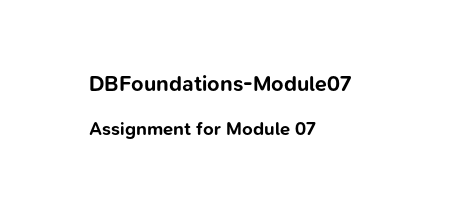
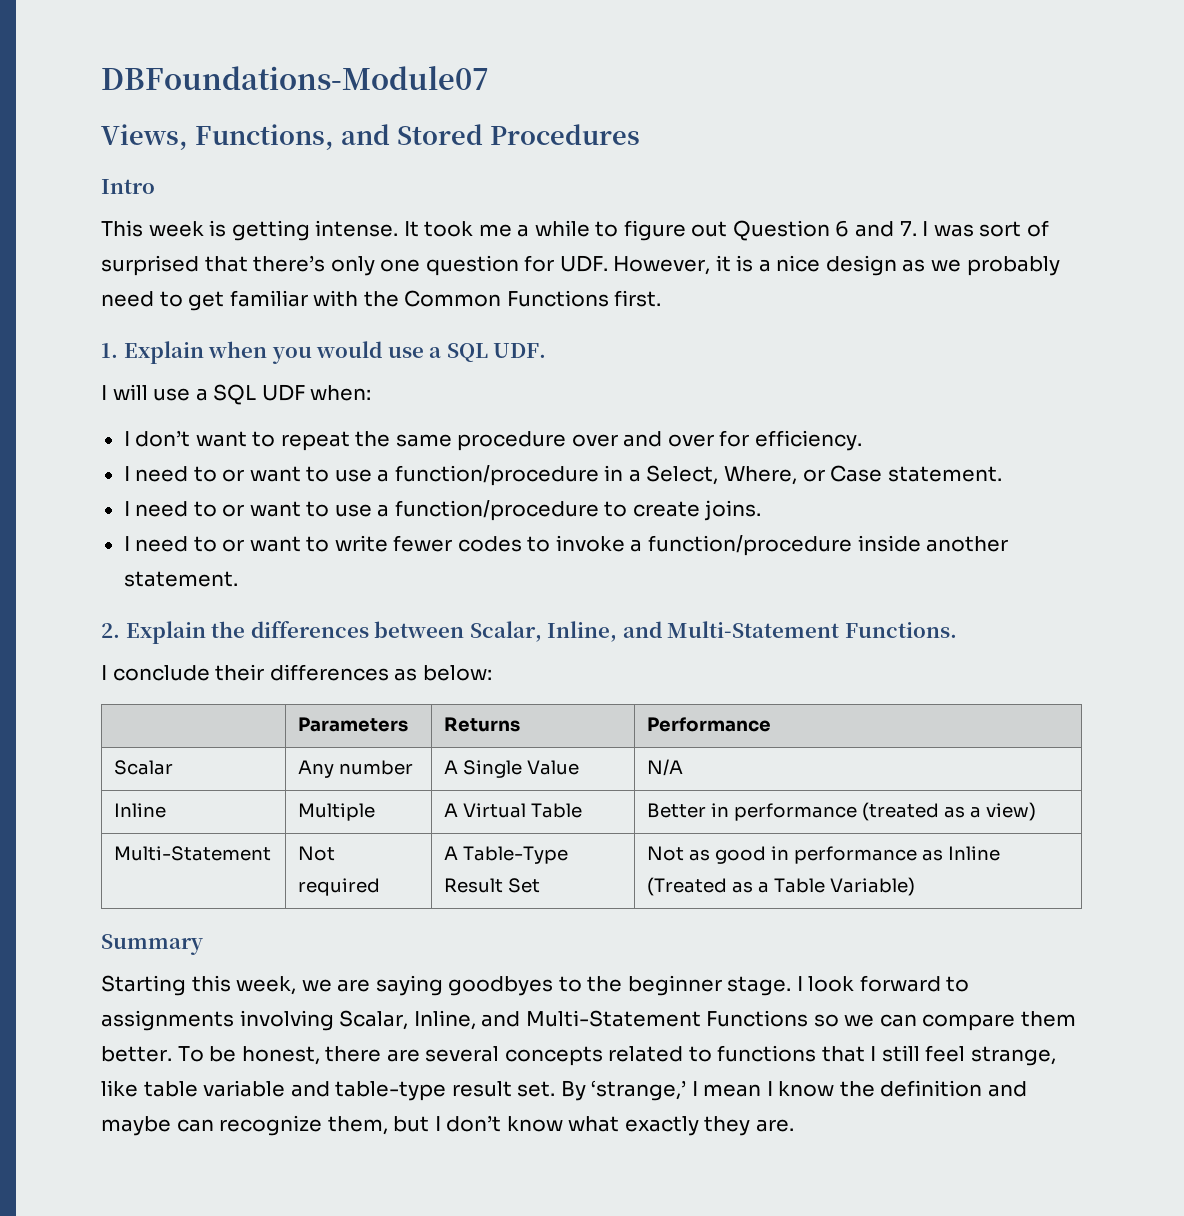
- Assignment for Module 07
+ Views, Functions, and Stored Procedures
+ Intro
+ This week is getting intense. It took me a while to figure out Question 6 and 7. I was sort of surprised that there’s only one question for UDF. However, it is a nice design as we probably need to get familiar with the Common Functions first.
+ 1. Explain when you would use a SQL UDF.
+ I will use a SQL UDF when:
+ I don’t want to repeat the same procedure over and over for efficiency.
+ I need to or want to use a function/procedure in a Select, Where, or Case statement.
+ I need to or want to use a function/procedure to create joins.
+ I need to or want to write fewer codes to invoke a function/procedure inside another statement.
+ 2. Explain the differences between Scalar, Inline, and Multi-Statement Functions.
+ I conclude their differences as below:
+ | Parameters | Returns | Performance
+ Scalar | Any number | A Single Value | N/A
+ Inline | Multiple | A Virtual Table | Better in performance (treated as a view)
+ Multi-Statement | Not required | A Table-Type Result Set | Not as good in performance as Inline (Treated as a Table Variable)
+ Summary
+ Starting this week, we are saying goodbyes to the beginner stage. I look forward to assignments involving Scalar, Inline, and Multi-Statement Functions so we can compare them better. To be honest, there are several concepts related to functions that I still feel strange, like table variable and table-type result set. By ‘strange,’ I mean I know the definition and maybe can recognize them, but I don’t know what exactly they are.

